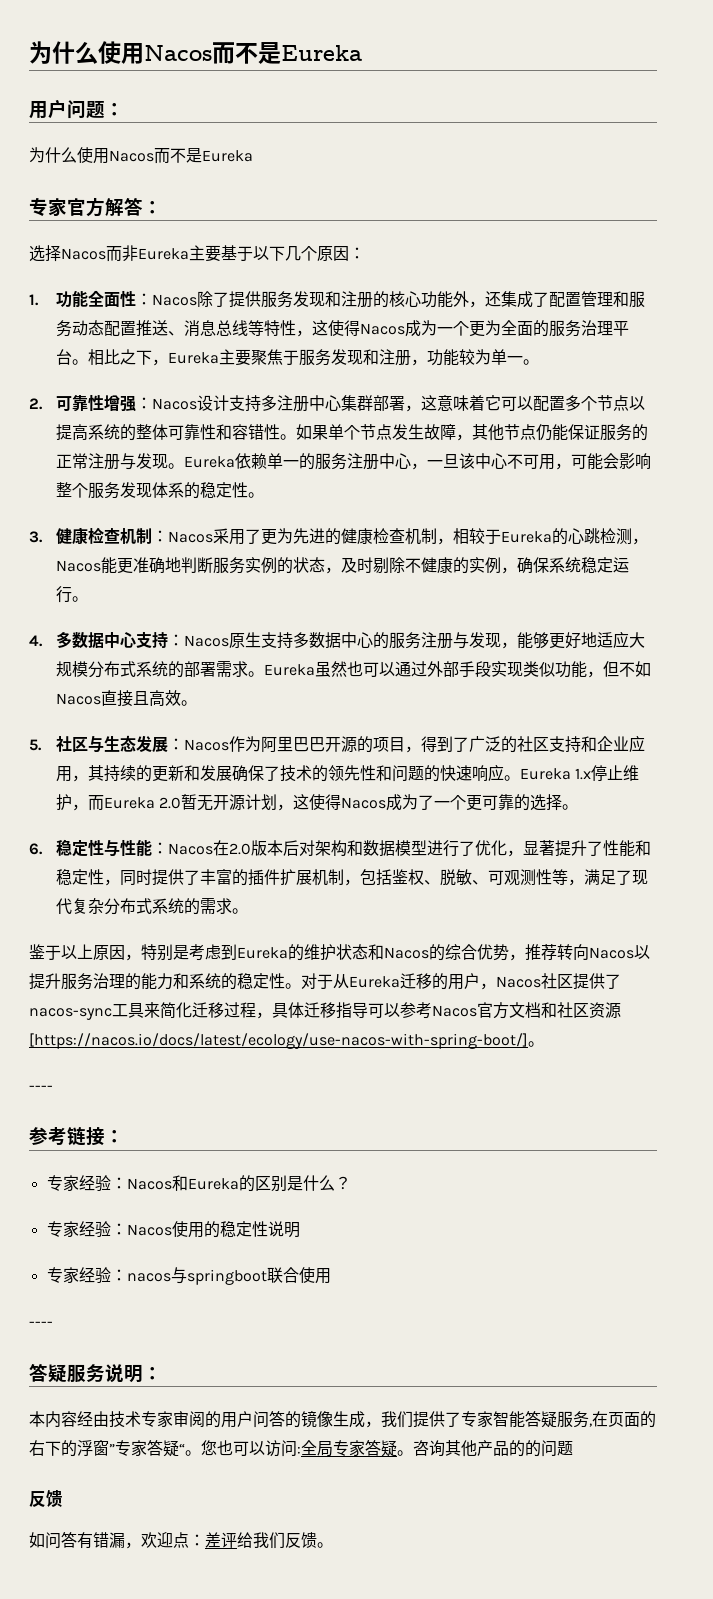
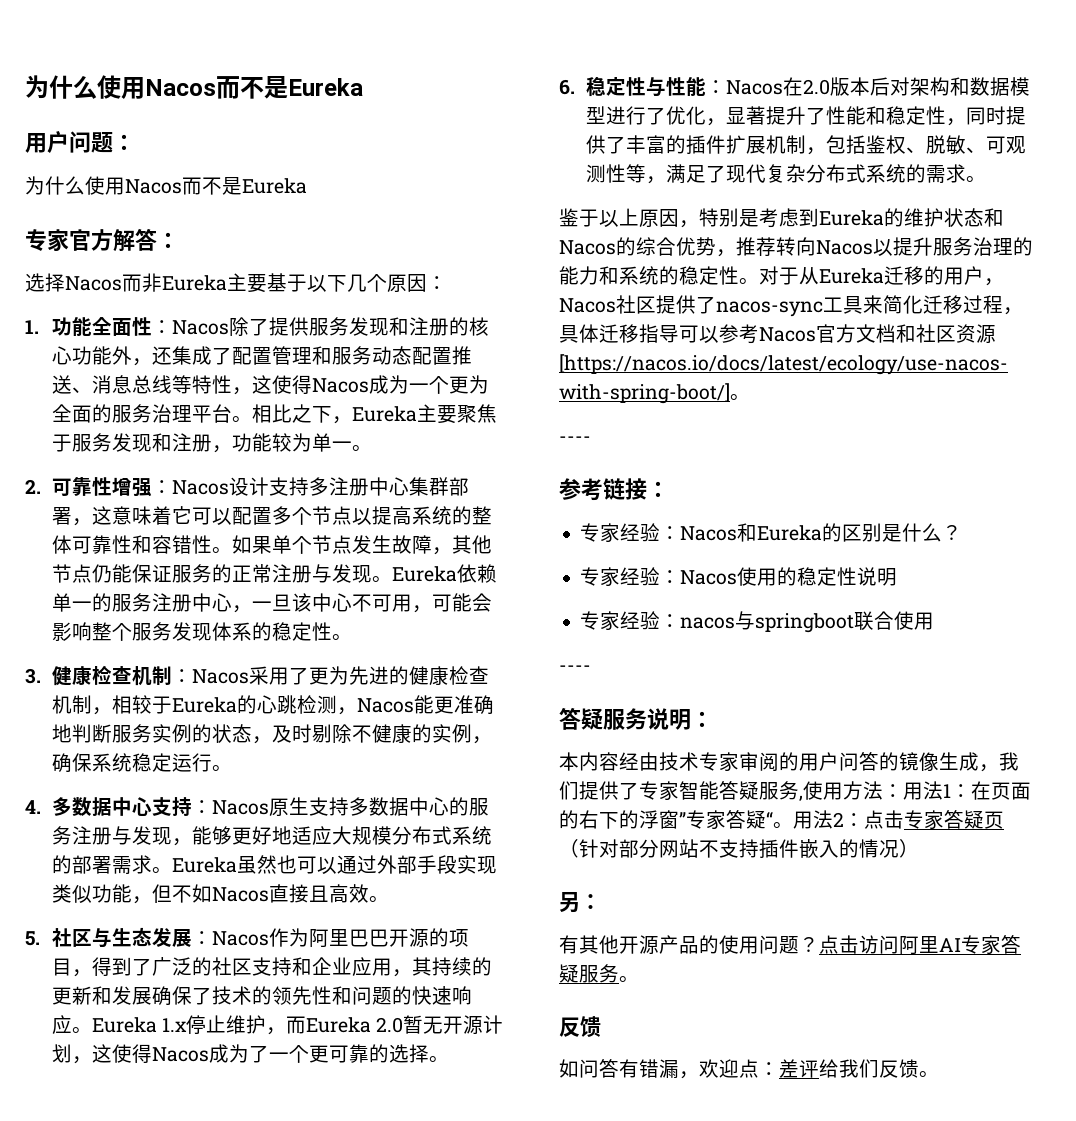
- 本内容经由技术专家审阅的用户问答的镜像生成，我们提供了专家智能答疑服务,在页面的右下的浮窗”专家答疑“。
+ 本内容经由技术专家审阅的用户问答的镜像生成，我们提供了专家智能答疑服务,使用方法：用法1：在页面的右下的浮窗”专家答疑“。
- 您也可以访问:全局专家答疑。咨询其他产品的的问题
+ 用法2：点击专家答疑页（针对部分网站不支持插件嵌入的情况）
+ 另：
+ 有其他开源产品的使用问题？点击访问阿里AI专家答疑服务。

